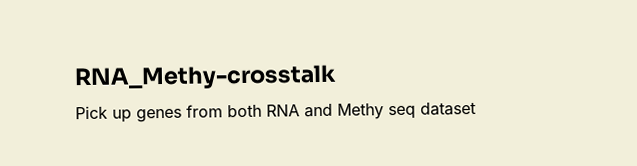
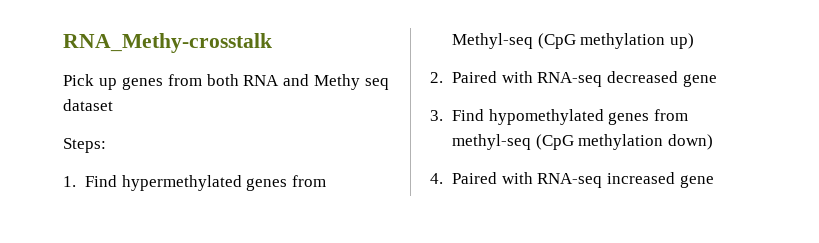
+ Steps:
+ 1. Find hypermethylated genes from Methyl-seq (CpG methylation up)
+ 2. Paired with RNA-seq decreased gene
+ 3. Find hypomethylated genes from methyl-seq (CpG methylation down)
+ 4. Paired with RNA-seq increased gene

